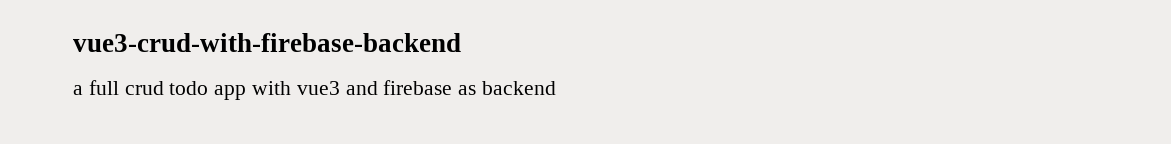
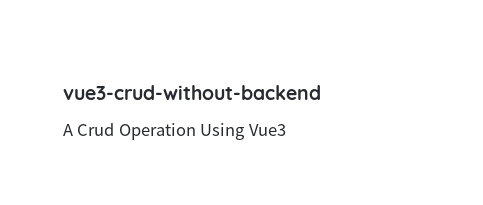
- vue3-crud-with-firebase-backend
- a full crud todo app with vue3 and firebase as backend
+ vue3-crud-without-backend
+ A Crud Operation Using Vue3

